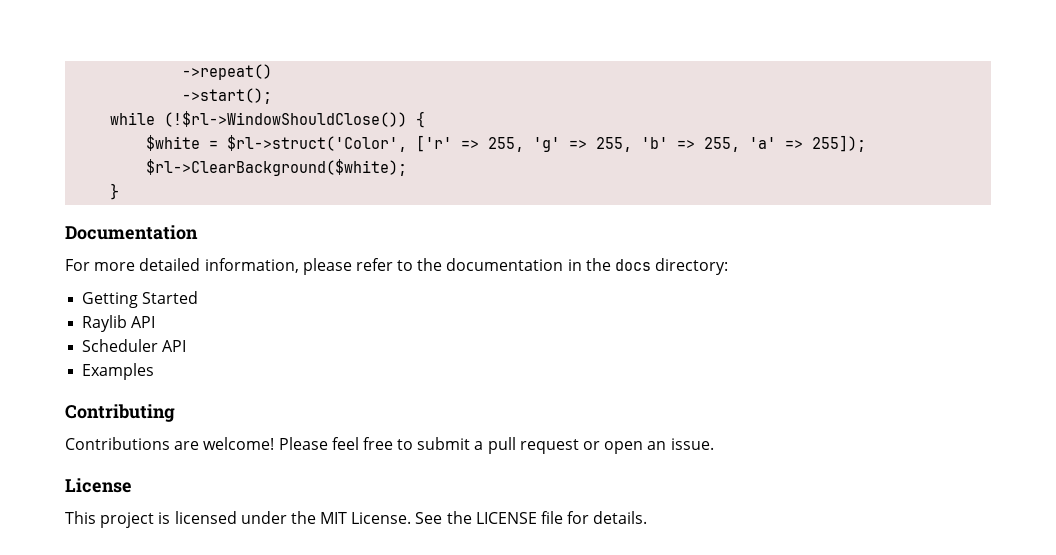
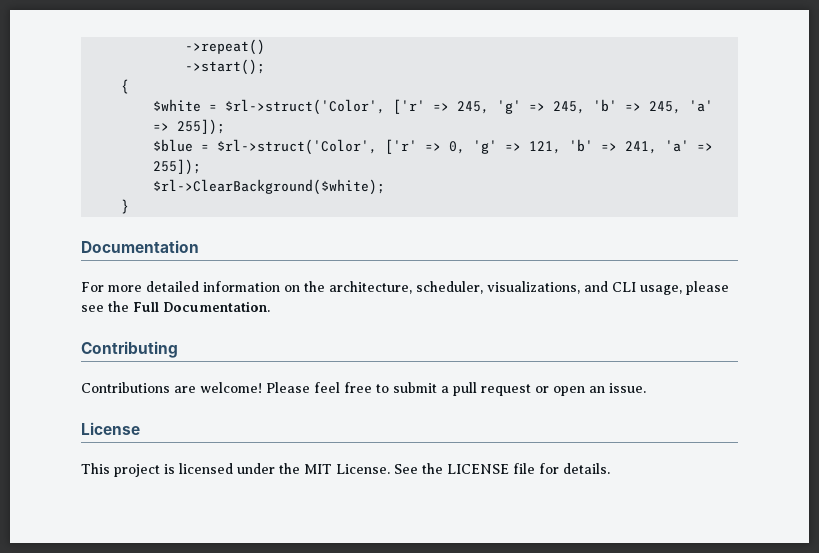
- while (!$rl->WindowShouldClose()) {
+ {
- $white = $rl->struct('Color', ['r' => 255, 'g' => 255, 'b' => 255, 'a' => 255]);
+ $white = $rl->struct('Color', ['r' => 245, 'g' => 245, 'b' => 245, 'a' => 255]);
+ $blue = $rl->struct('Color', ['r' => 0, 'g' => 121, 'b' => 241, 'a' => 255]);
- For more detailed information, please refer to the documentation in the docs directory:
- Getting Started
- Raylib API
- Scheduler API
- Examples
+ For more detailed information on the architecture, scheduler, visualizations, and CLI usage, please see the Full Documentation.

